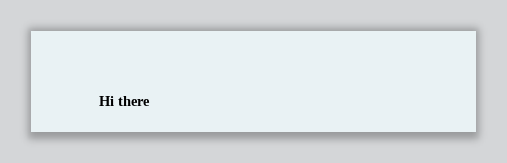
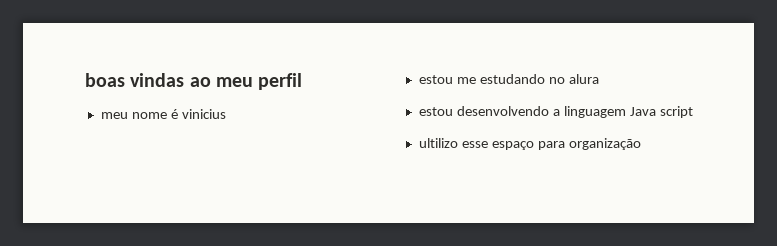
- Hi there
+ boas vindas ao meu perfil
+ meu nome é vinicius
+ estou me estudando no alura
+ estou desenvolvendo a linguagem Java script
+ ultilizo esse espaço para organização

